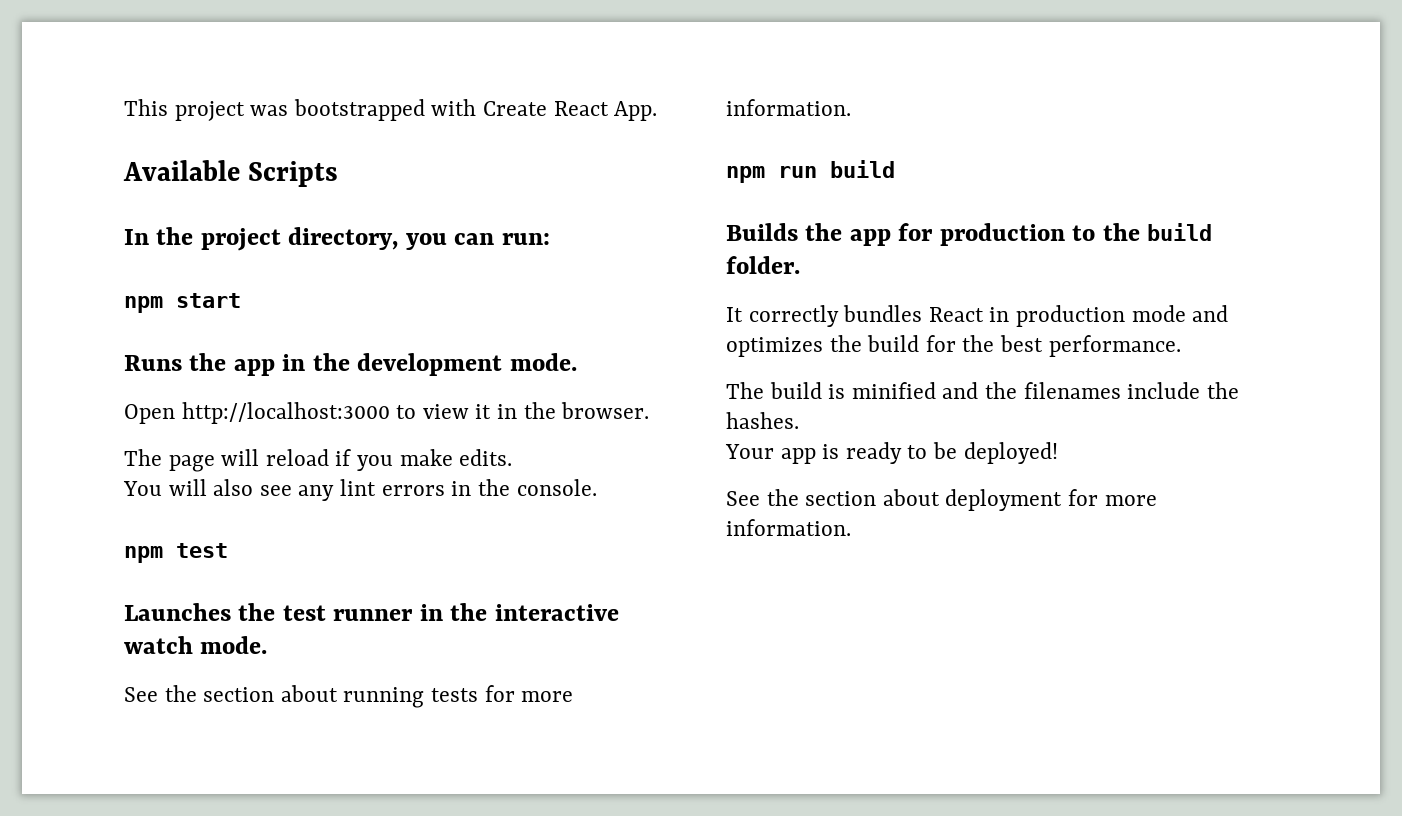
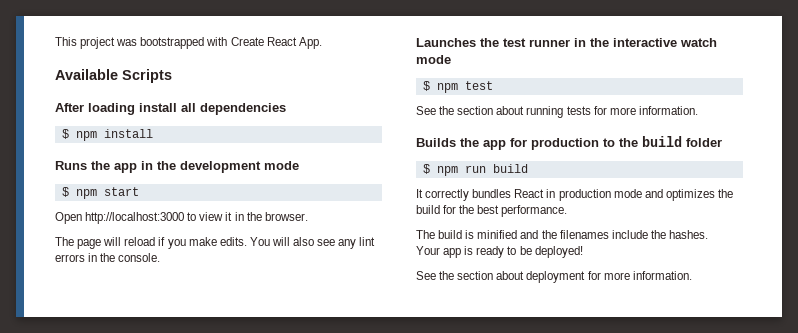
- In the project directory, you can run:
- npm start
+ After loading install all dependencies
+ $ npm install
- Runs the app in the development mode.
+ Runs the app in the development mode
+ $ npm start
- The page will reload if you make edits.
- You will also see any lint errors in the console.
+ The page will reload if you make edits. You will also see any lint errors in the console.
- npm test
- Launches the test runner in the interactive watch mode.
+ Launches the test runner in the interactive watch mode
+ $ npm test
- npm run build
- Builds the app for production to the build folder.
+ Builds the app for production to the build folder
+ $ npm run build

